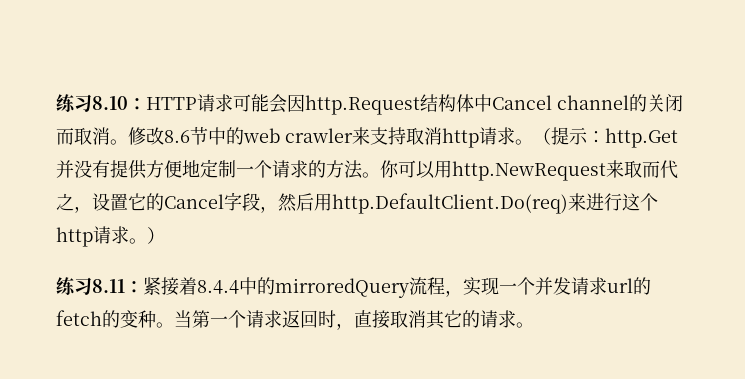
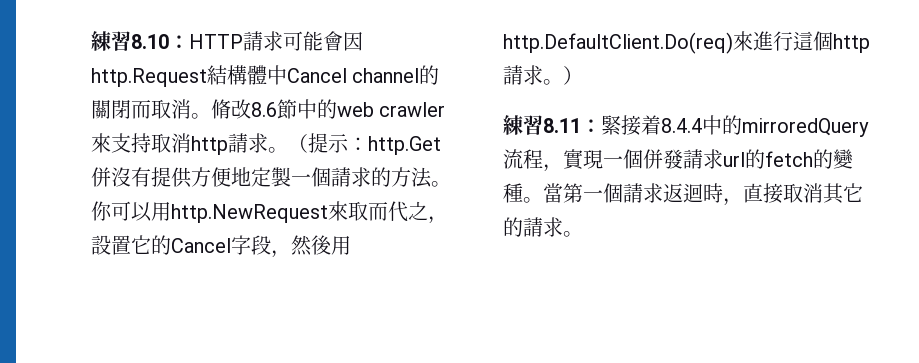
- 练习8.10：HTTP请求可能会因http.Request结构体中Cancel channel的关闭而取消。
+ 練習8.10：HTTP請求可能會因http.Request結構體中Cancel channel的關閉而取消。
- 修改8.6节中的web crawler来支持取消http请求。
+ 脩改8.6節中的web crawler來支持取消http請求。
- （提示：http.Get并没有提供方便地定制一个请求的方法。
+ （提示：http.Get併沒有提供方便地定製一個請求的方法。
- 你可以用http.NewRequest来取而代之，设置它的Cancel字段，然后用http.DefaultClient.Do(req)来进行这个http请求。）
+ 你可以用http.NewRequest來取而代之，設置它的Cancel字段，然後用http.DefaultClient.Do(req)來進行這個http請求。）
- 练习8.11：紧接着8.4.4中的mirroredQuery流程，实现一个并发请求url的fetch的变种。当第一个请求返回时，直接取消其它的请求。
+ 練習8.11：緊接着8.4.4中的mirroredQuery流程，實現一個併發請求url的fetch的變種。當第一個請求返迴時，直接取消其它的請求。

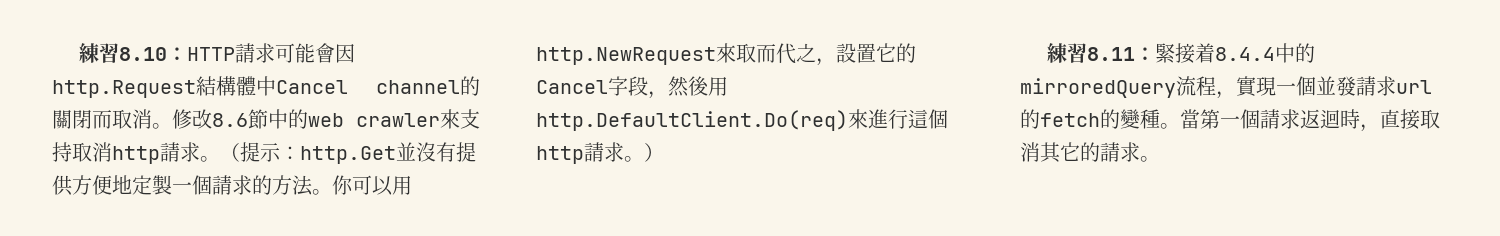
- 脩改8.6節中的web crawler來支持取消http請求。
+ 修改8.6節中的web crawler來支持取消http請求。
- （提示：http.Get併沒有提供方便地定製一個請求的方法。
+ （提示：http.Get並沒有提供方便地定製一個請求的方法。
- 練習8.11：緊接着8.4.4中的mirroredQuery流程，實現一個併發請求url的fetch的變種。
+ 練習8.11：緊接着8.4.4中的mirroredQuery流程，實現一個並發請求url的fetch的變種。

